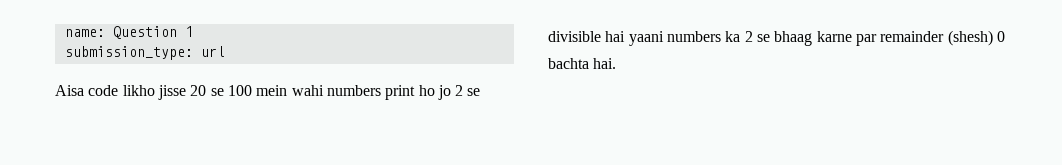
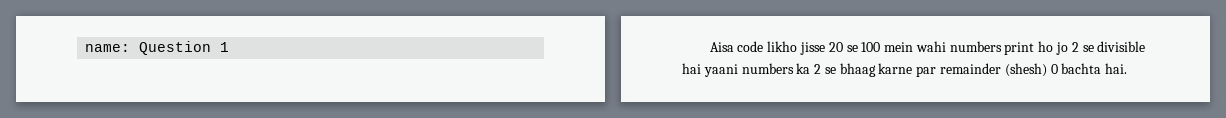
- submission_type: url

